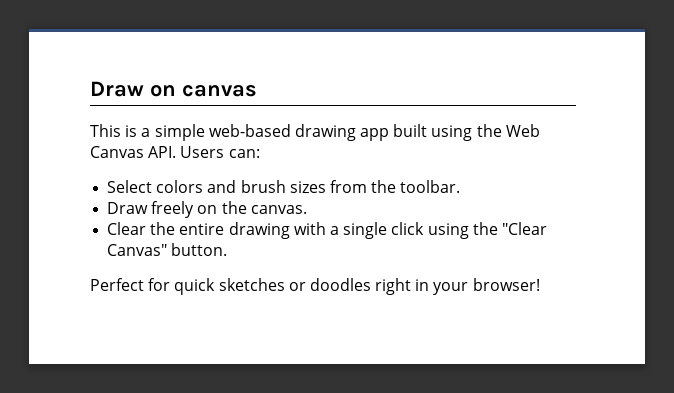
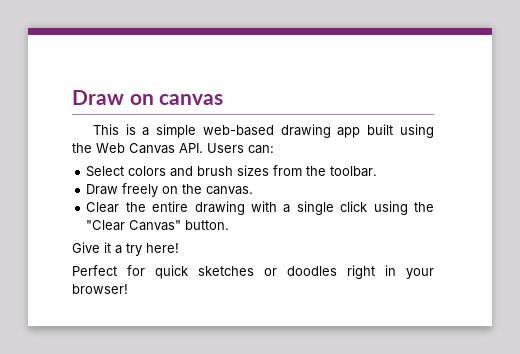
+ Give it a try here!

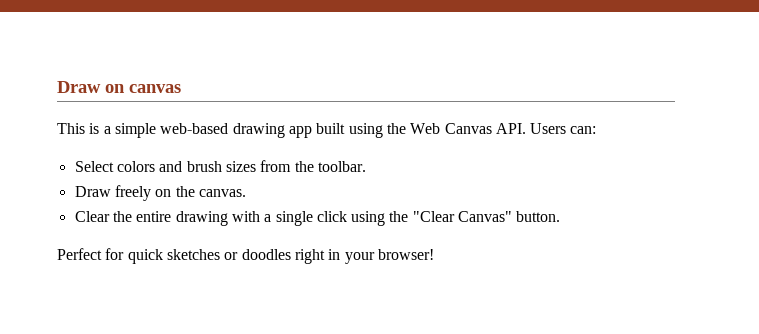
- Give it a try here!

